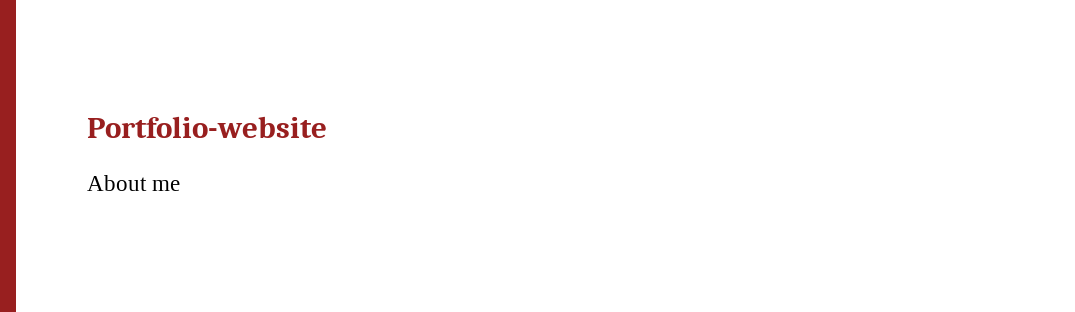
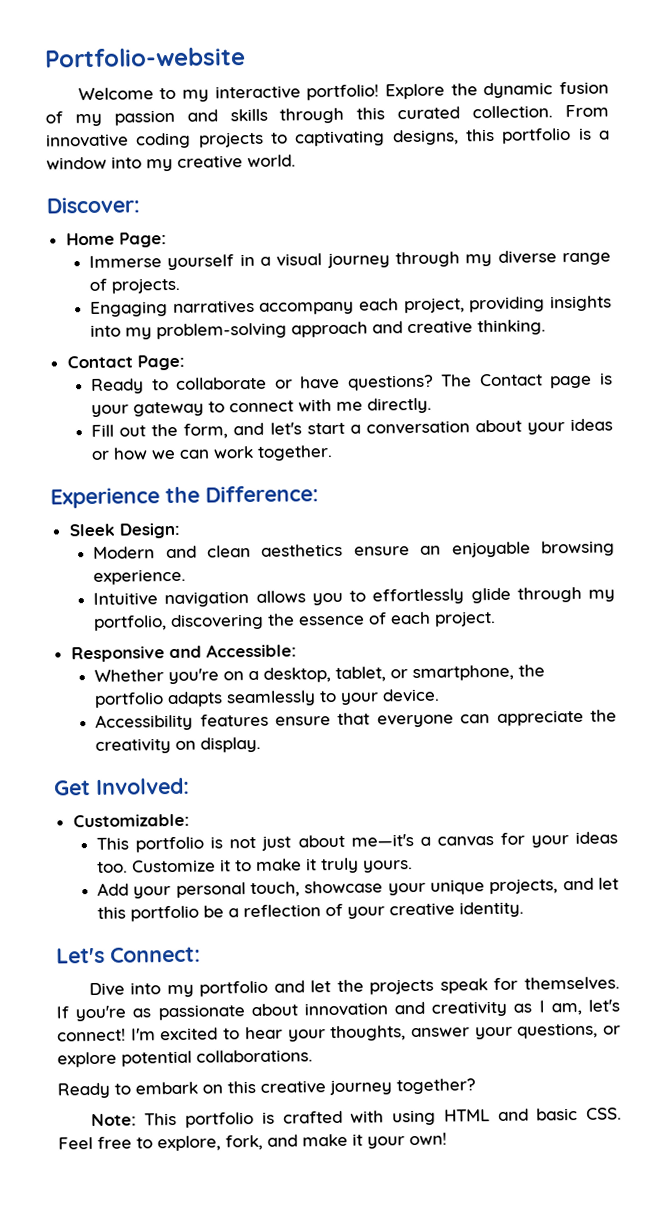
- About me
+ Welcome to my interactive portfolio! Explore the dynamic fusion of my passion and skills through this curated collection. From innovative coding projects to captivating designs, this portfolio is a window into my creative world.
+ Discover:
+ Home Page:
+ Immerse yourself in a visual journey through my diverse range of projects.
+ Engaging narratives accompany each project, providing insights into my problem-solving approach and creative thinking.
+ Contact Page:
+ Ready to collaborate or have questions? The Contact page is your gateway to connect with me directly.
+ Fill out the form, and let's start a conversation about your ideas or how we can work together.
+ Experience the Difference:
+ Sleek Design:
+ Modern and clean aesthetics ensure an enjoyable browsing experience.
+ Intuitive navigation allows you to effortlessly glide through my portfolio, discovering the essence of each project.
+ Responsive and Accessible:
+ Whether you're on a desktop, tablet, or smartphone, the portfolio adapts seamlessly to your device.
+ Accessibility features ensure that everyone can appreciate the creativity on display.
+ Get Involved:
+ Customizable:
+ This portfolio is not just about me—it's a canvas for your ideas too. Customize it to make it truly yours.
+ Add your personal touch, showcase your unique projects, and let this portfolio be a reflection of your creative identity.
+ Let's Connect:
+ Dive into my portfolio and let the projects speak for themselves. If you're as passionate about innovation and creativity as I am, let's connect! I'm excited to hear your thoughts, answer your questions, or explore potential collaborations.
+ Ready to embark on this creative journey together?
+ Note: This portfolio is crafted with using HTML and basic CSS. Feel free to explore, fork, and make it your own!

